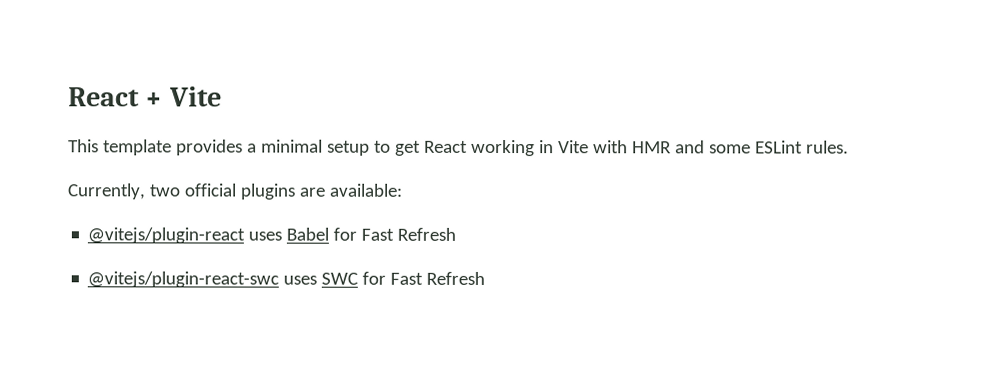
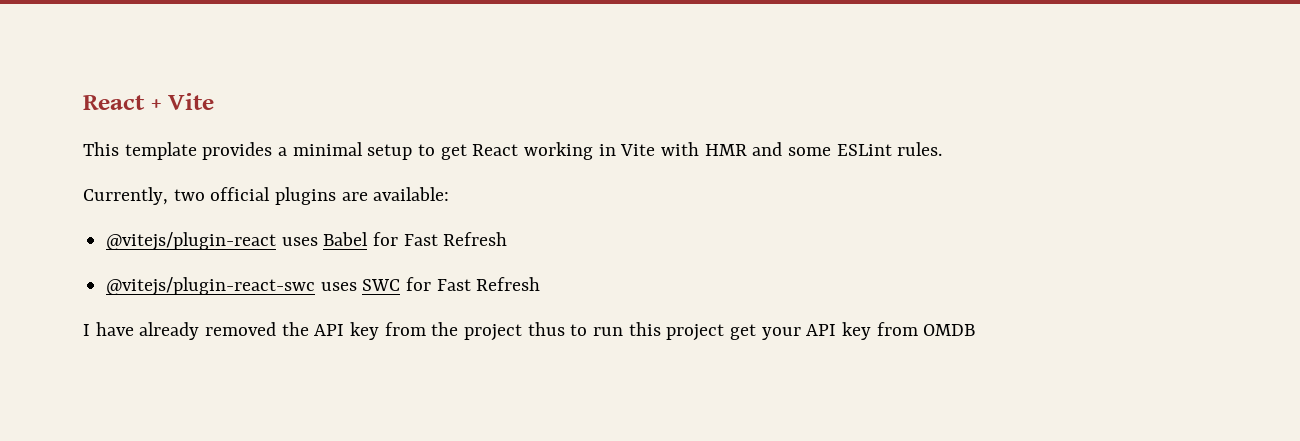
+ I have already removed the API key from the project thus to run this project get your API key from OMDB

